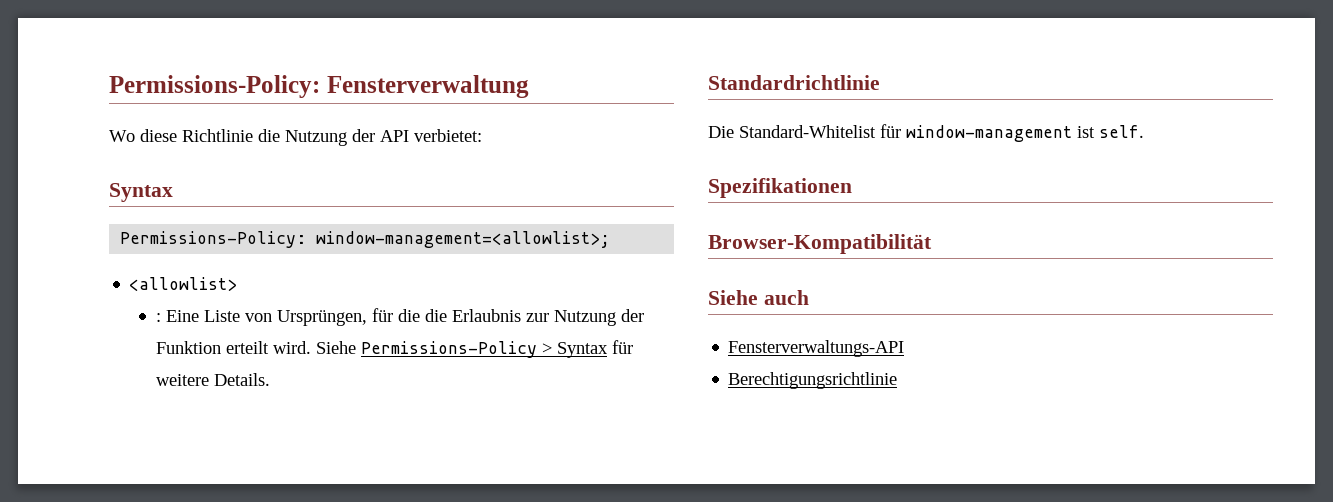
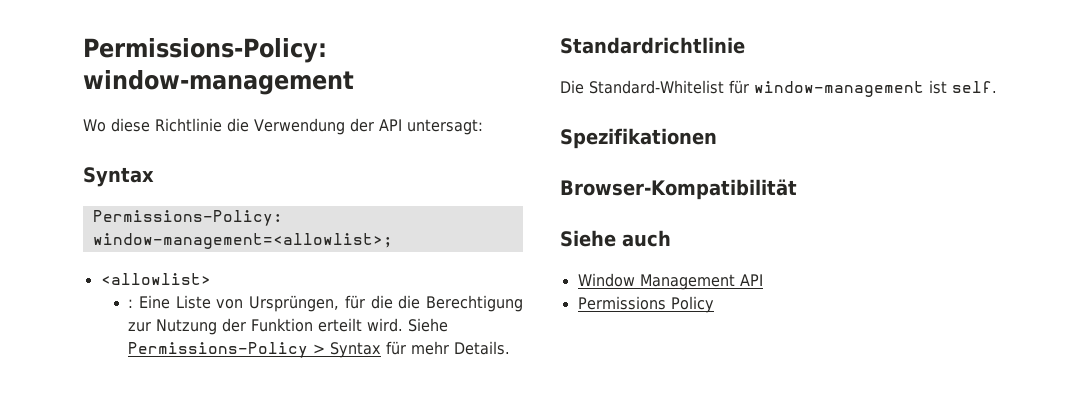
- Permissions-Policy: Fensterverwaltung
+ Permissions-Policy: window-management
- Wo diese Richtlinie die Nutzung der API verbietet:
+ Wo diese Richtlinie die Verwendung der API untersagt:
- : Eine Liste von Ursprüngen, für die die Erlaubnis zur Nutzung der Funktion erteilt wird.
+ : Eine Liste von Ursprüngen, für die die Berechtigung zur Nutzung der Funktion erteilt wird.
- Siehe Permissions-Policy > Syntax für weitere Details.
+ Siehe Permissions-Policy > Syntax für mehr Details.
- Fensterverwaltungs-API
- Berechtigungsrichtlinie
+ Window Management API
+ Permissions Policy

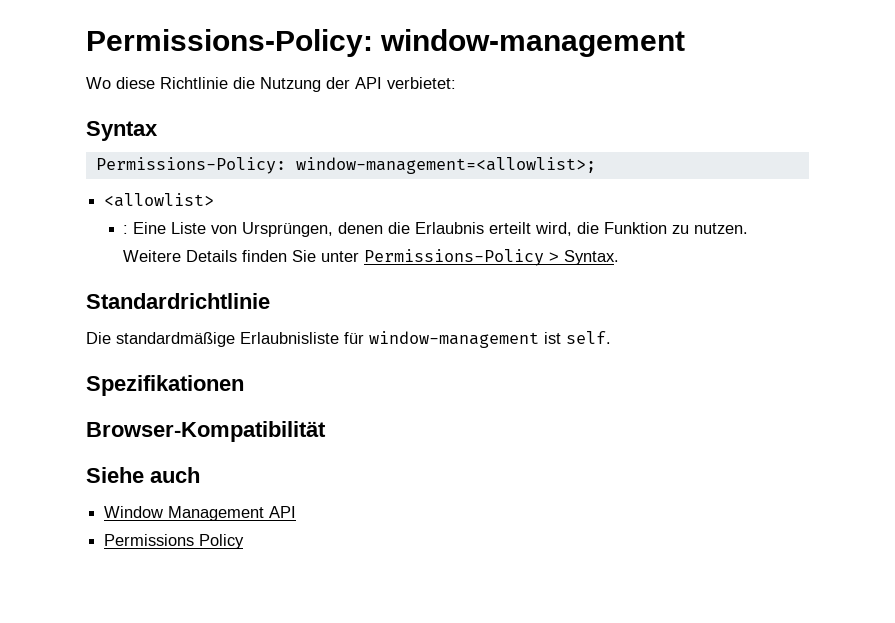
- Wo diese Richtlinie die Verwendung der API untersagt:
+ Wo diese Richtlinie die Nutzung der API verbietet:
- : Eine Liste von Ursprüngen, für die die Berechtigung zur Nutzung der Funktion erteilt wird. Siehe Permissions-Policy > Syntax für mehr Details.
+ : Eine Liste von Ursprüngen, denen die Erlaubnis erteilt wird, die Funktion zu nutzen. Weitere Details finden Sie unter Permissions-Policy > Syntax.
- Die Standard-Whitelist für window-management ist self.
+ Die standardmäßige Erlaubnisliste für window-management ist self.

